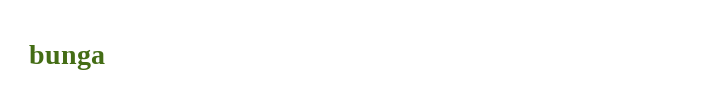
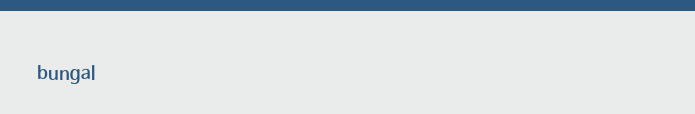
- bunga
+ bungal

